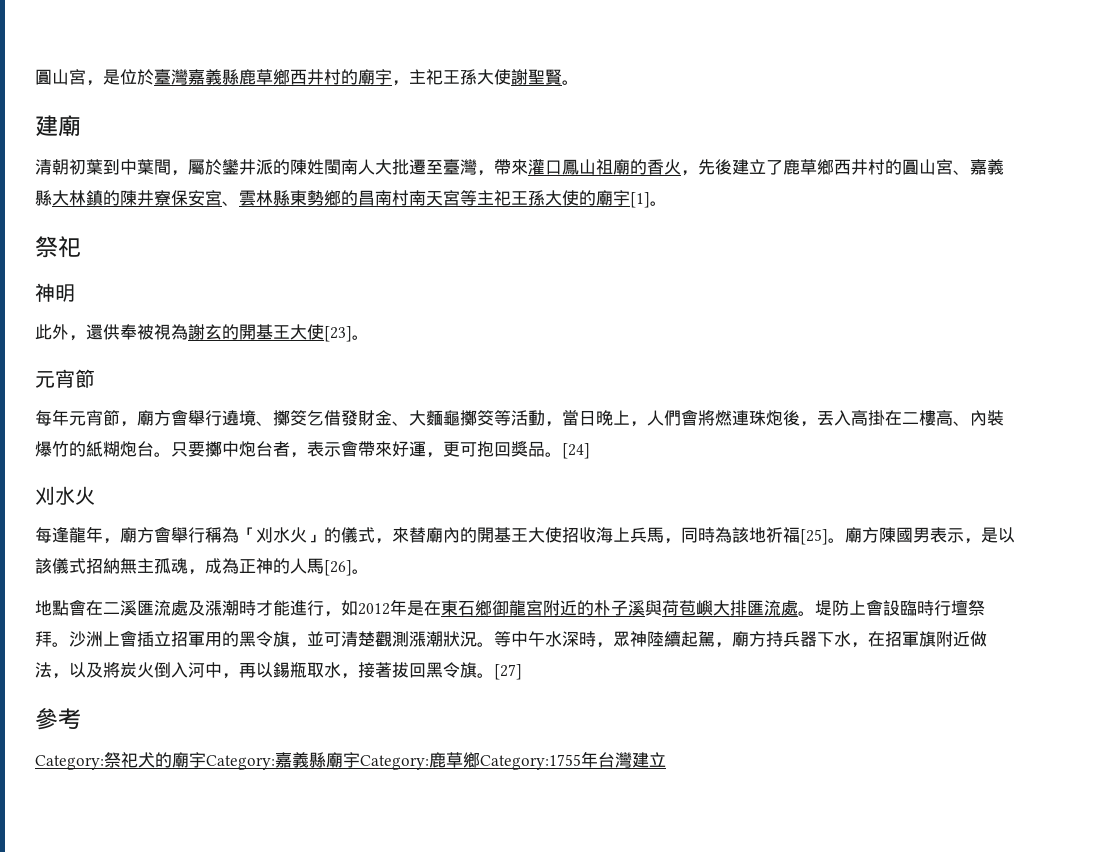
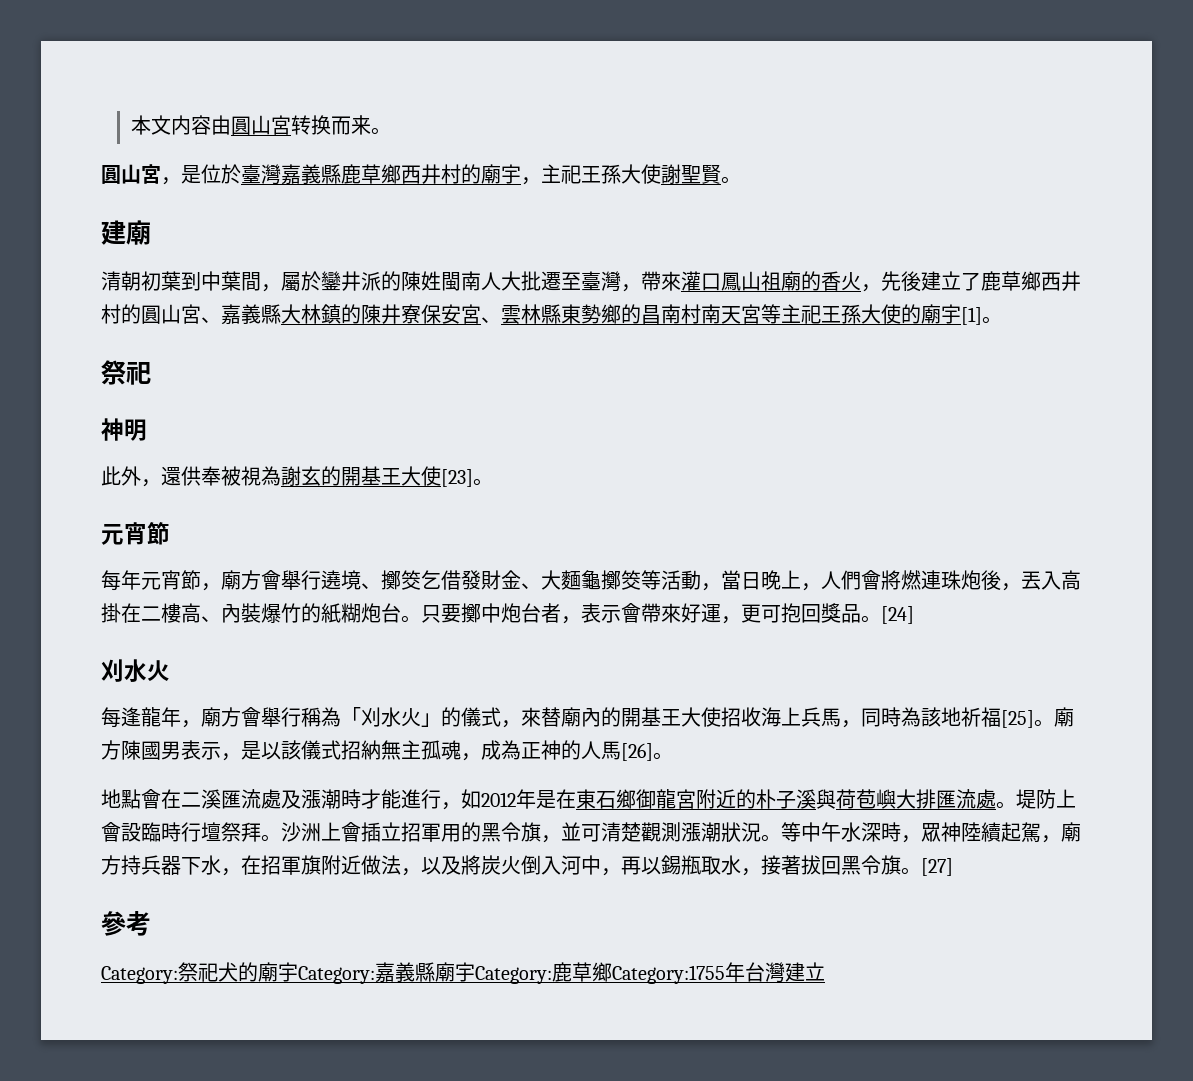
+ 本文内容由圓山宮转换而来。

